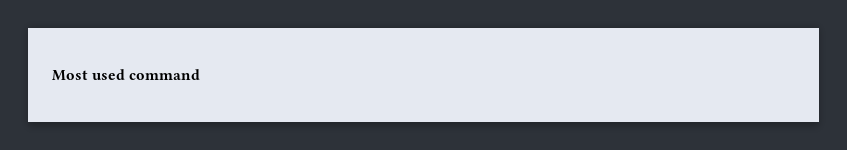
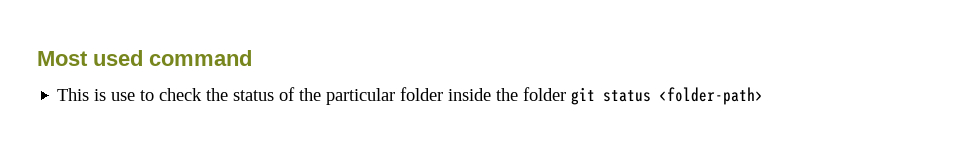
+ This is use to check the status of the particular folder inside the folder git status <folder-path>

